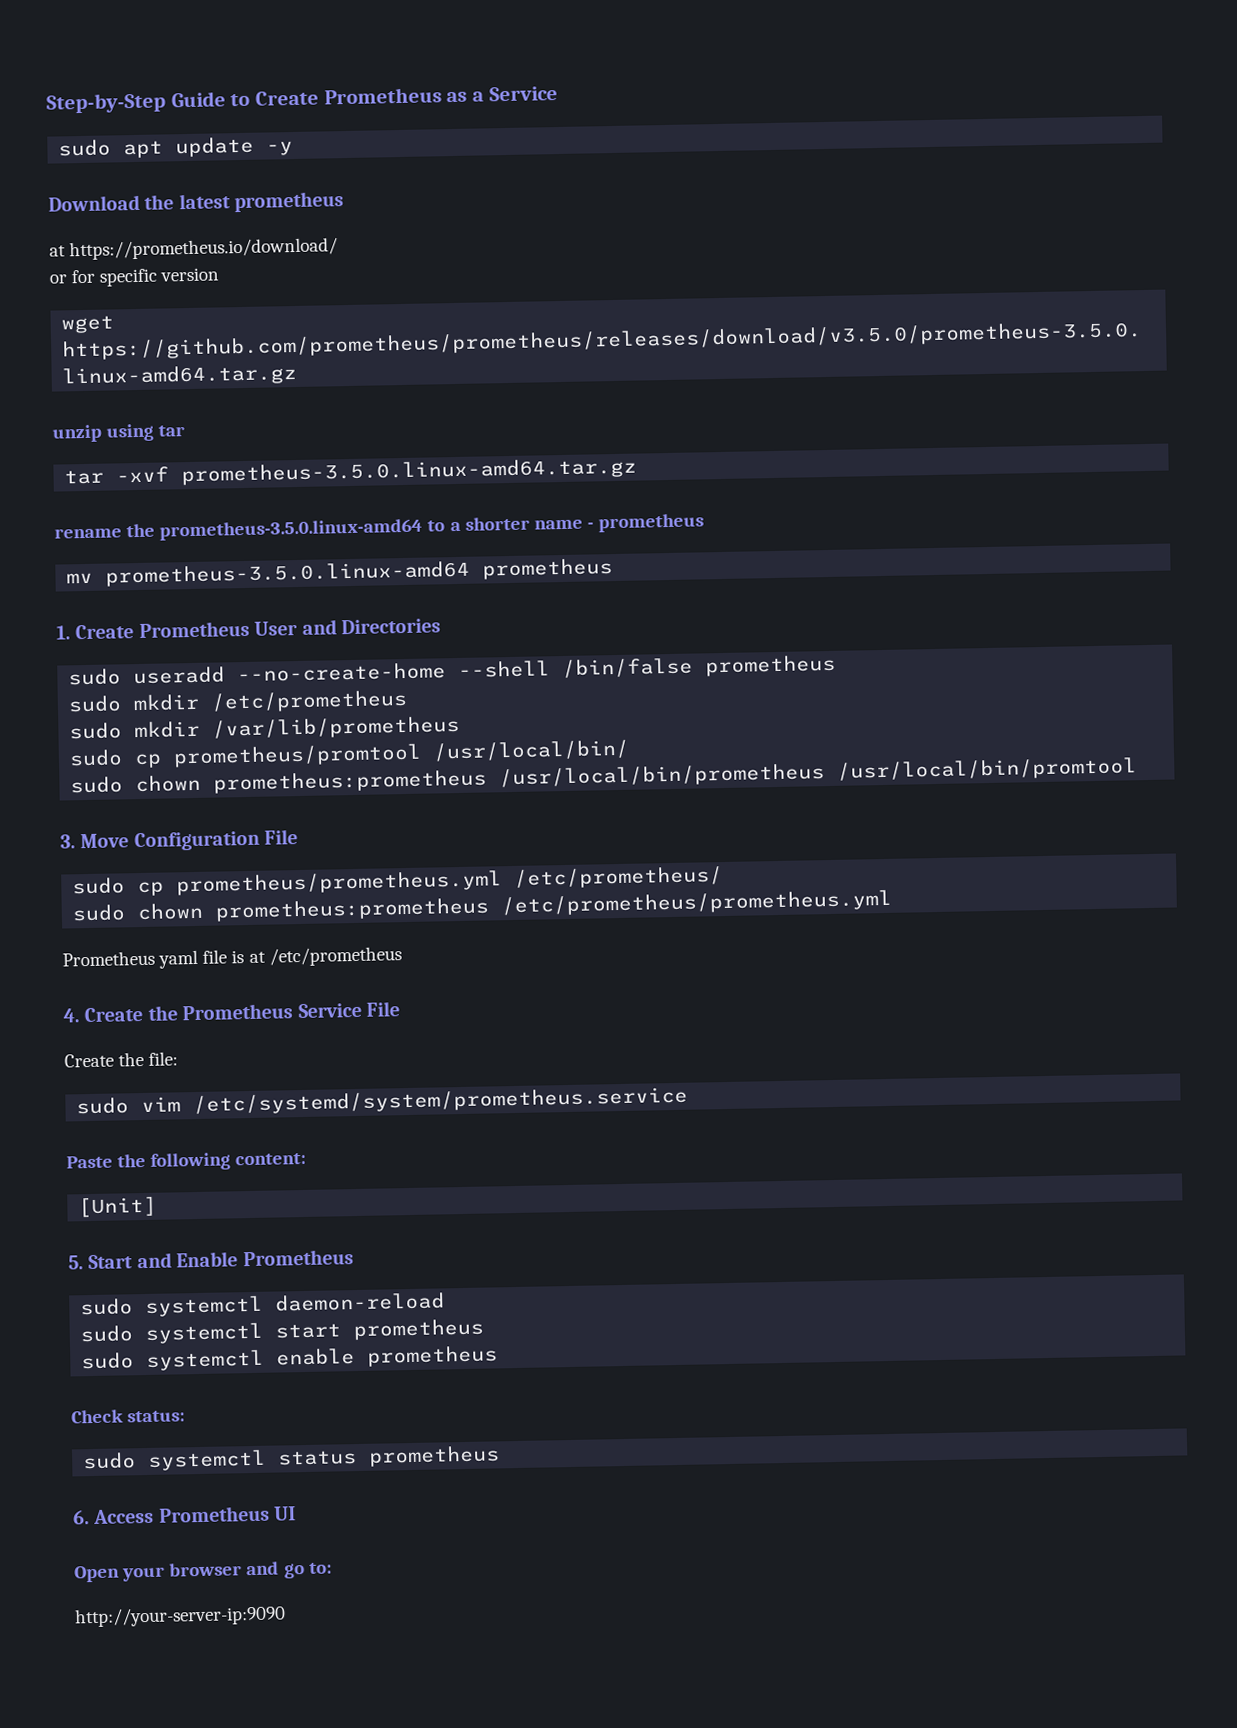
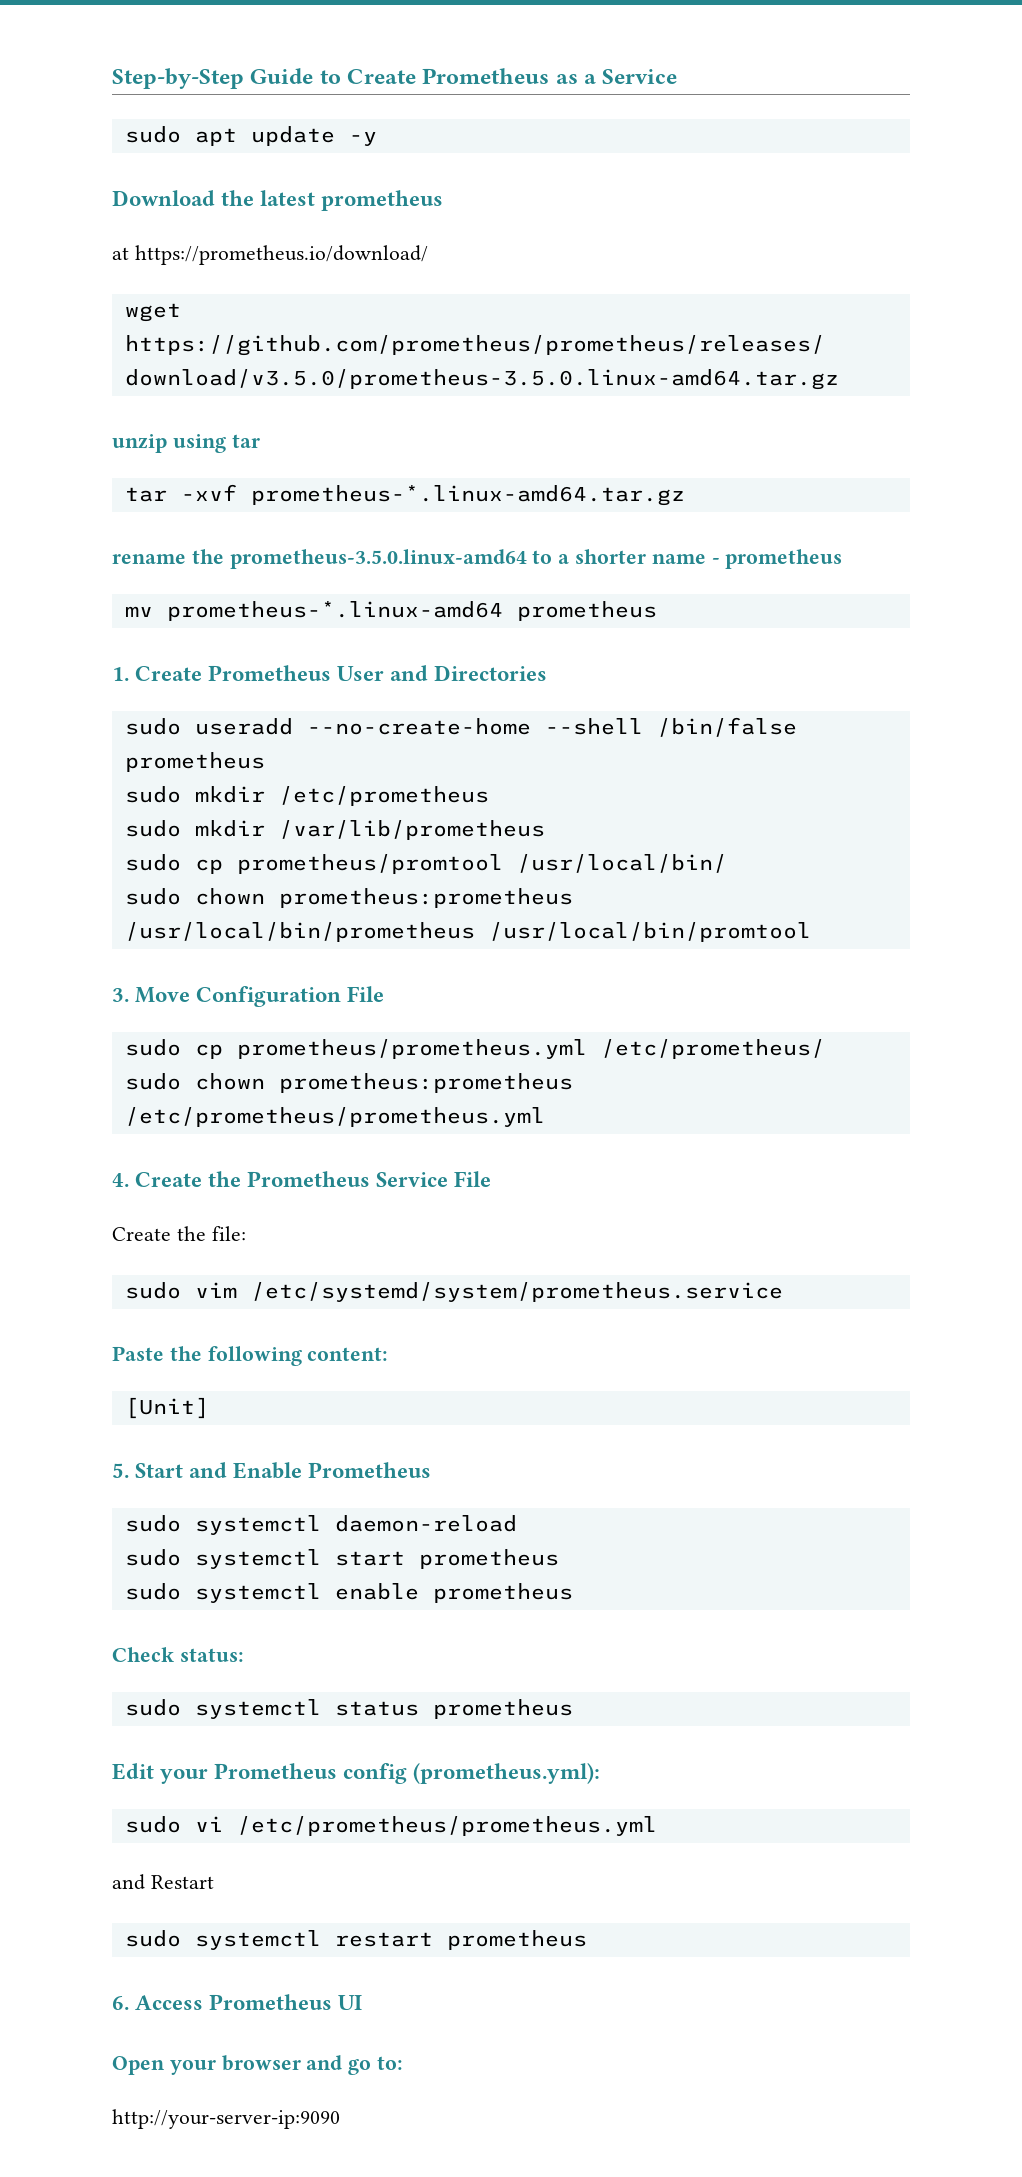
- or for specific version
- tar -xvf prometheus-3.5.0.linux-amd64.tar.gz
+ tar -xvf prometheus-*.linux-amd64.tar.gz
- mv prometheus-3.5.0.linux-amd64 prometheus
+ mv prometheus-*.linux-amd64 prometheus
- Prometheus yaml file is at /etc/prometheus
+ Edit your Prometheus config (prometheus.yml):
+ sudo vi /etc/prometheus/prometheus.yml
+ and Restart
+ sudo systemctl restart prometheus

